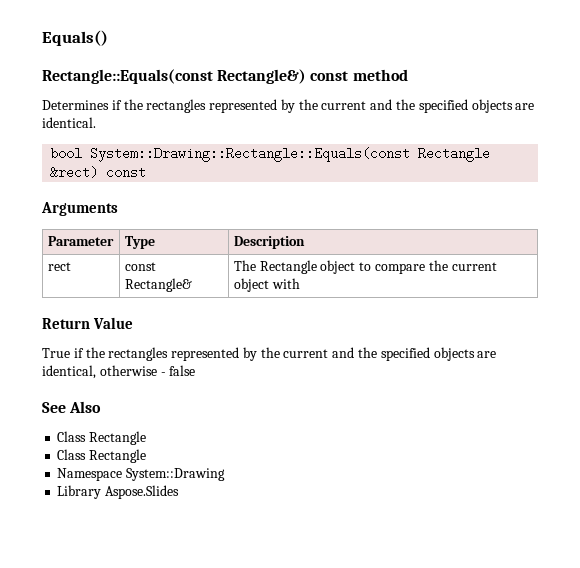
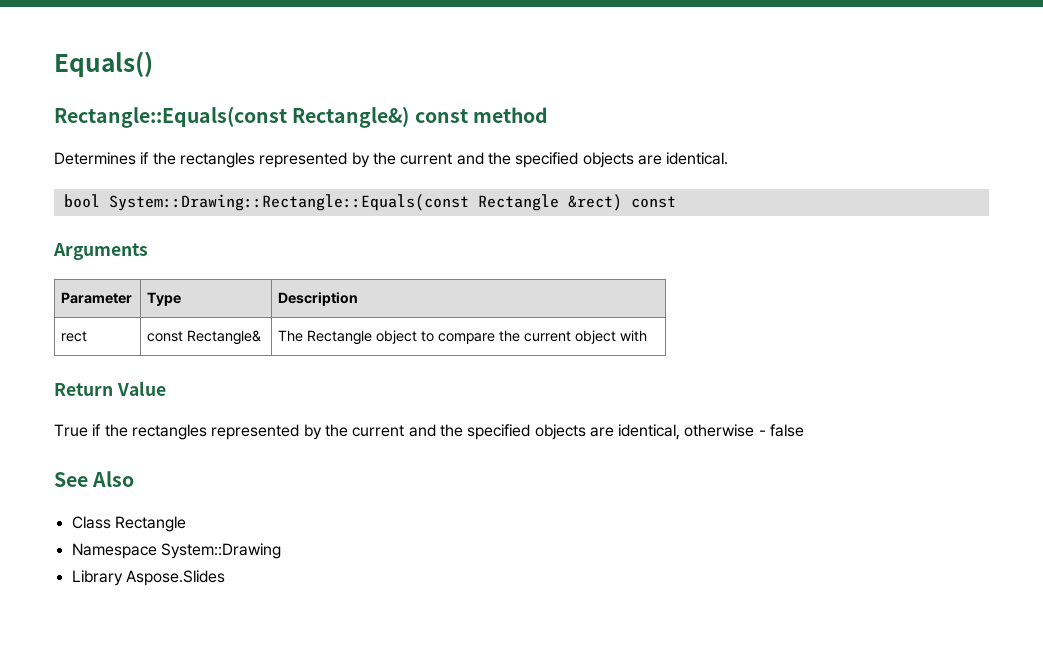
  See Also
- Class Rectangle

